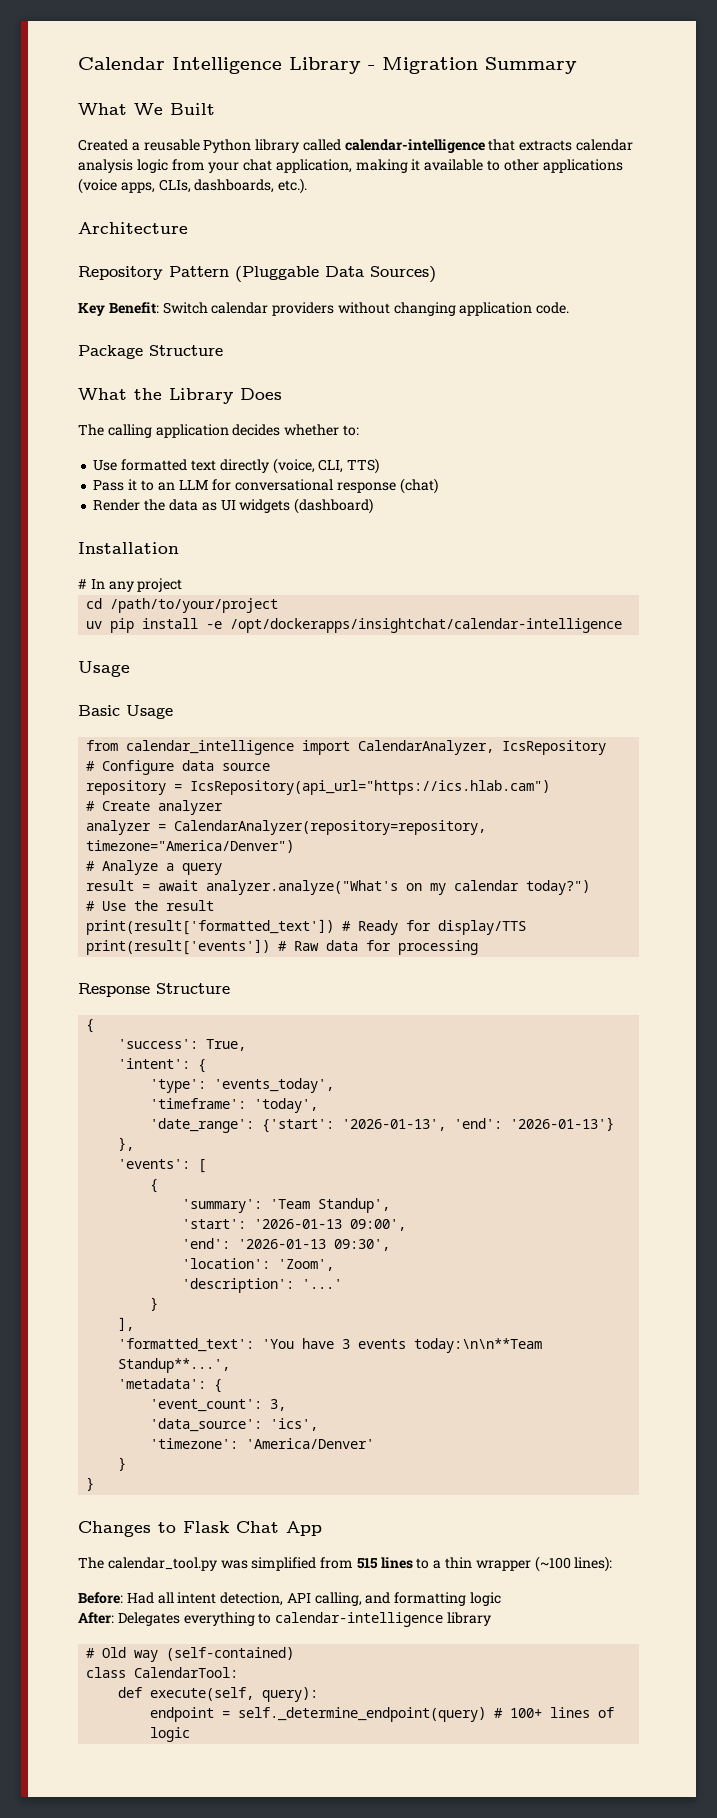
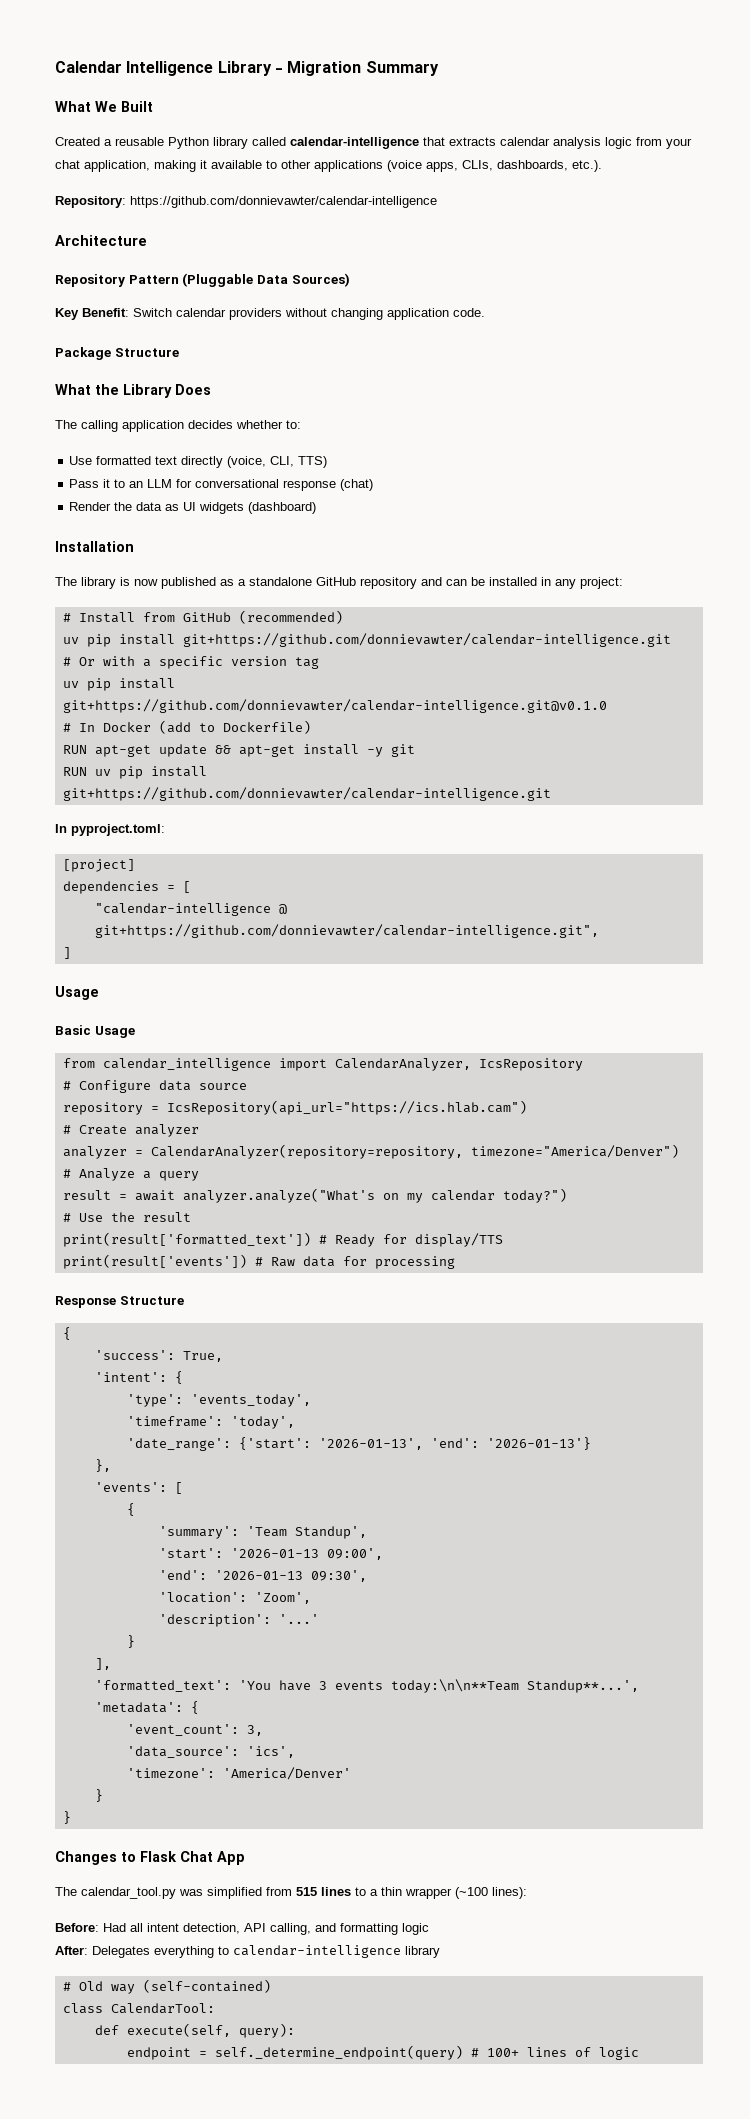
+ Repository: https://github.com/donnievawter/calendar-intelligence
- # In any project
- cd /path/to/your/project
- uv pip install -e /opt/dockerapps/insightchat/calendar-intelligence
+ The library is now published as a standalone GitHub repository and can be installed in any project:
+ # Install from GitHub (recommended)
+ uv pip install git+https://github.com/donnievawter/calendar-intelligence.git
+ # Or with a specific version tag
+ uv pip install git+https://github.com/donnievawter/calendar-intelligence.git@v0.1.0
+ # In Docker (add to Dockerfile)
+ RUN apt-get update && apt-get install -y git
+ RUN uv pip install git+https://github.com/donnievawter/calendar-intelligence.git
+ In pyproject.toml:
+ [project]
+ dependencies = [
+ "calendar-intelligence @ git+https://github.com/donnievawter/calendar-intelligence.git",
+ ]

